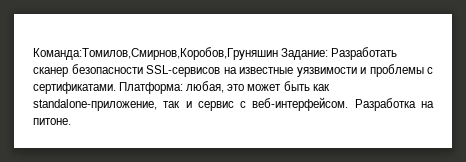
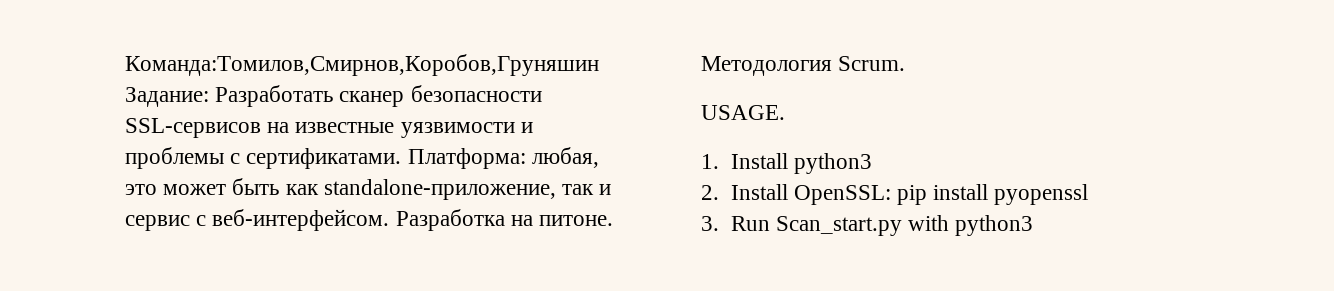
+ Методология Scrum.
+ USAGE.
+ 1. Install python3
+ 2. Install OpenSSL: pip install pyopenssl
+ 3. Run Scan_start.py with python3

